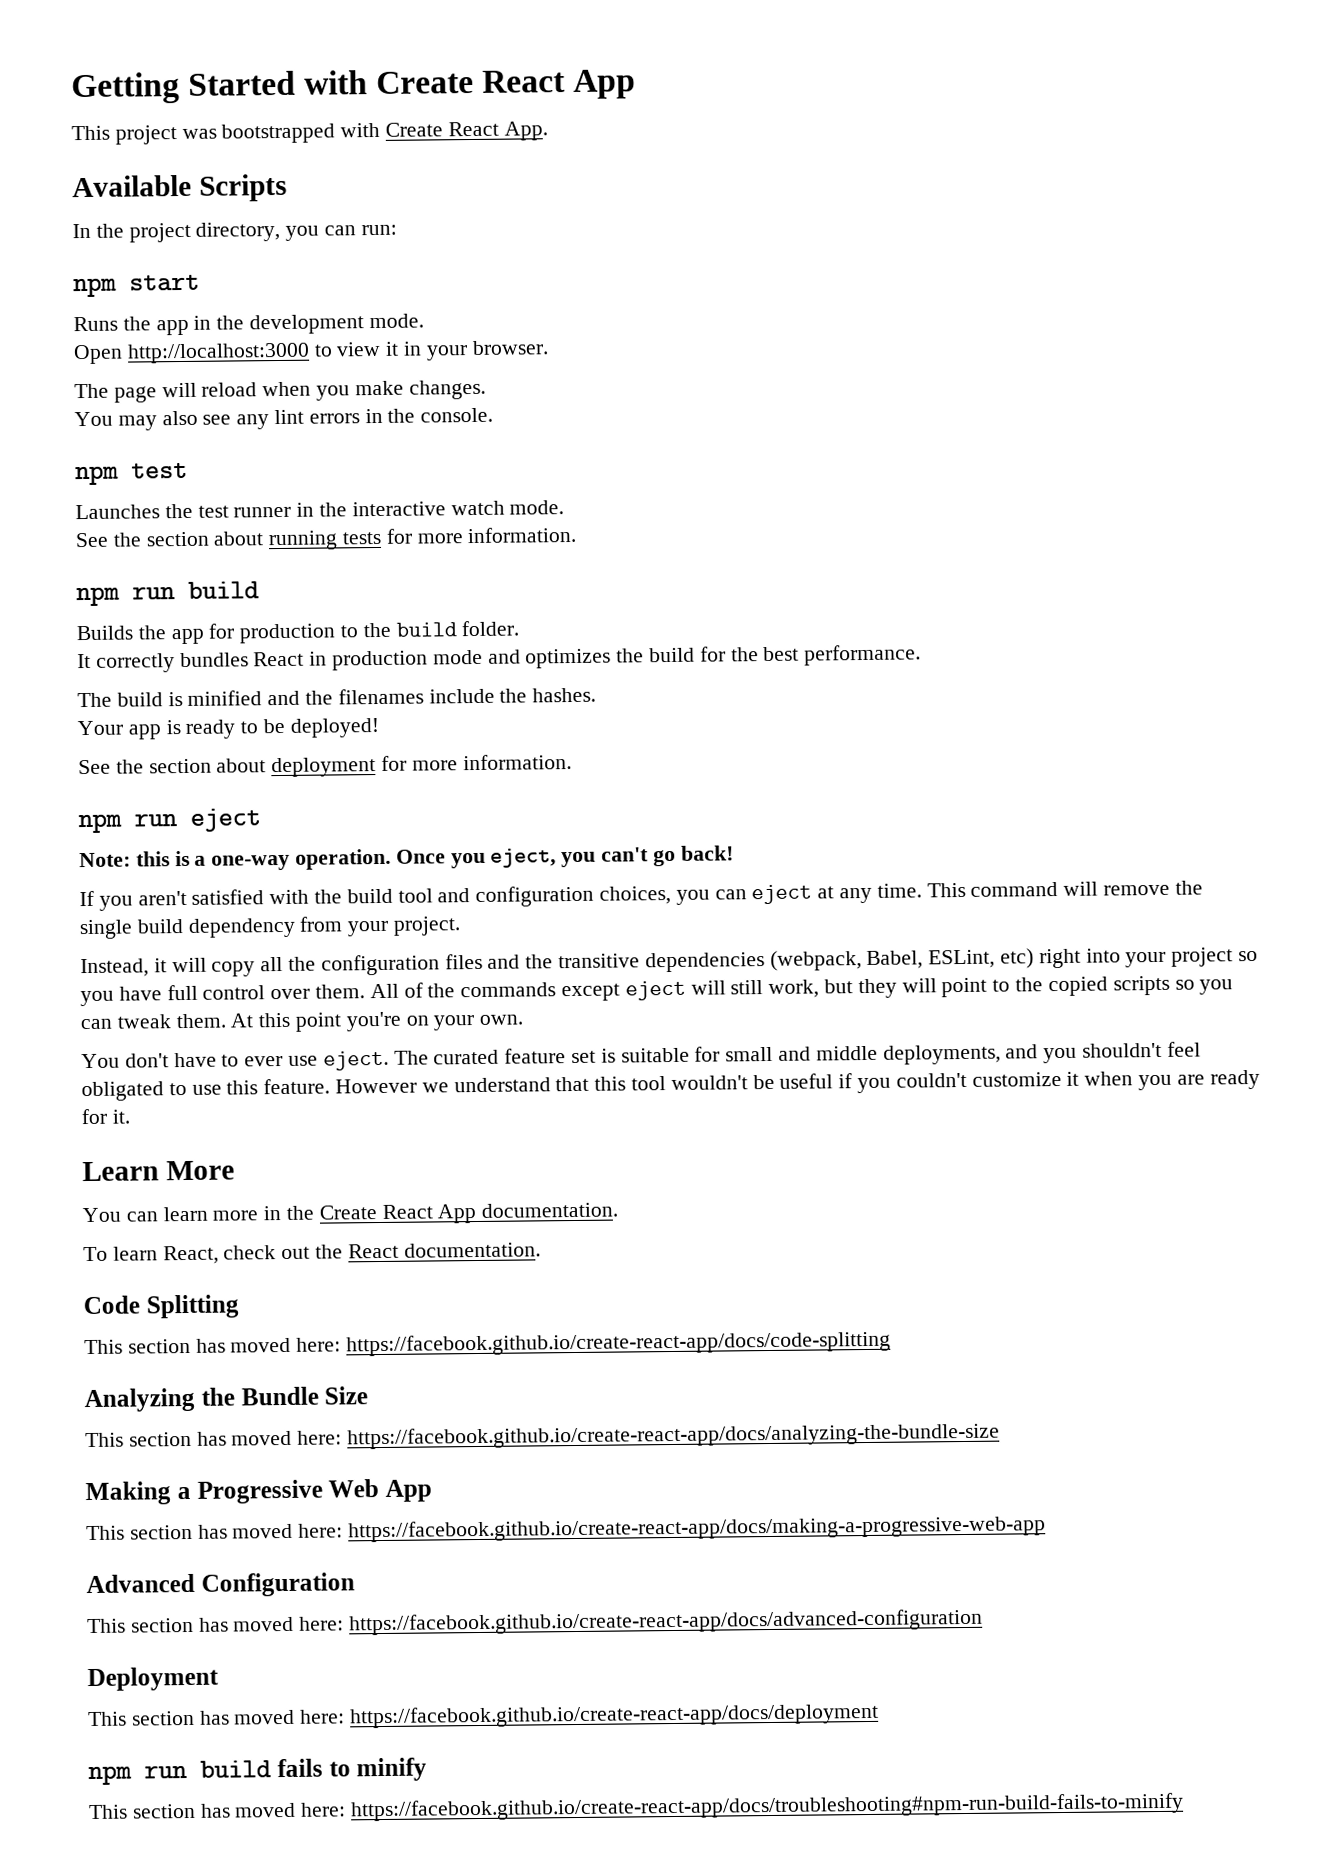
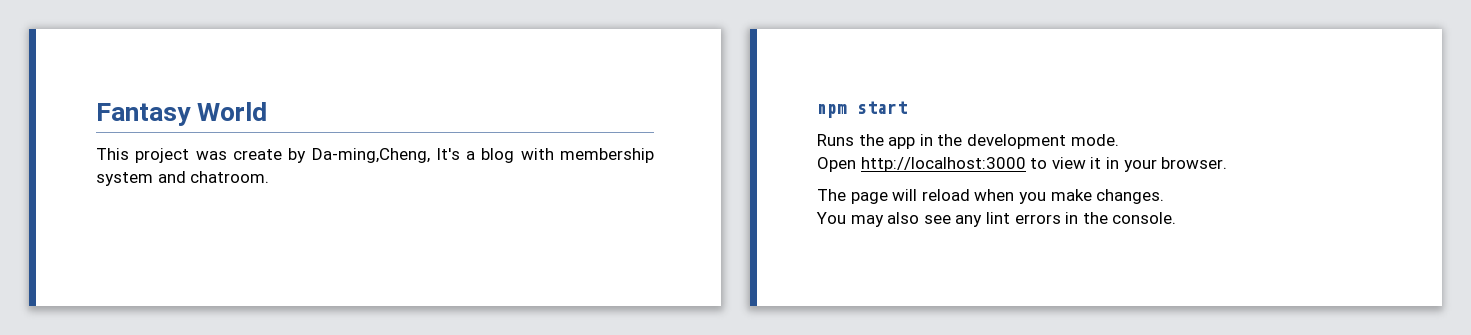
- Getting Started with Create React App
- This project was bootstrapped with Create React App.
- Available Scripts
- In the project directory, you can run:
+ Fantasy World
+ This project was create by Da-ming,Cheng, It's a blog with membership system and chatroom.
- npm test
- Launches the test runner in the interactive watch mode.
- See the section about running tests for more information.
- npm run build
- Builds the app for production to the build folder.
- It correctly bundles React in production mode and optimizes the build for the best performance.
- The build is minified and the filenames include the hashes.
- Your app is ready to be deployed!
- See the section about deployment for more information.
- npm run eject
- Note: this is a one-way operation. Once you eject, you can't go back!
- If you aren't satisfied with the build tool and configuration choices, you can eject at any time. This command will remove the single build dependency from your project.
- Instead, it will copy all the configuration files and the transitive dependencies (webpack, Babel, ESLint, etc) right into your project so you have full control over them. All of the commands except eject will still work, but they will point to the copied scripts so you can tweak them. At this point you're on your own.
- You don't have to ever use eject. The curated feature set is suitable for small and middle deployments, and you shouldn't feel obligated to use this feature. However we understand that this tool wouldn't be useful if you couldn't customize it when you are ready for it.
- Learn More
- You can learn more in the Create React App documentation.
- To learn React, check out the React documentation.
- Code Splitting
- This section has moved here: https://facebook.github.io/create-react-app/docs/code-splitting
- Analyzing the Bundle Size
- This section has moved here: https://facebook.github.io/create-react-app/docs/analyzing-the-bundle-size
- Making a Progressive Web App
- This section has moved here: https://facebook.github.io/create-react-app/docs/making-a-progressive-web-app
- Advanced Configuration
- This section has moved here: https://facebook.github.io/create-react-app/docs/advanced-configuration
- Deployment
- This section has moved here: https://facebook.github.io/create-react-app/docs/deployment
- npm run build fails to minify
- This section has moved here: https://facebook.github.io/create-react-app/docs/troubleshooting#npm-run-build-fails-to-minify

